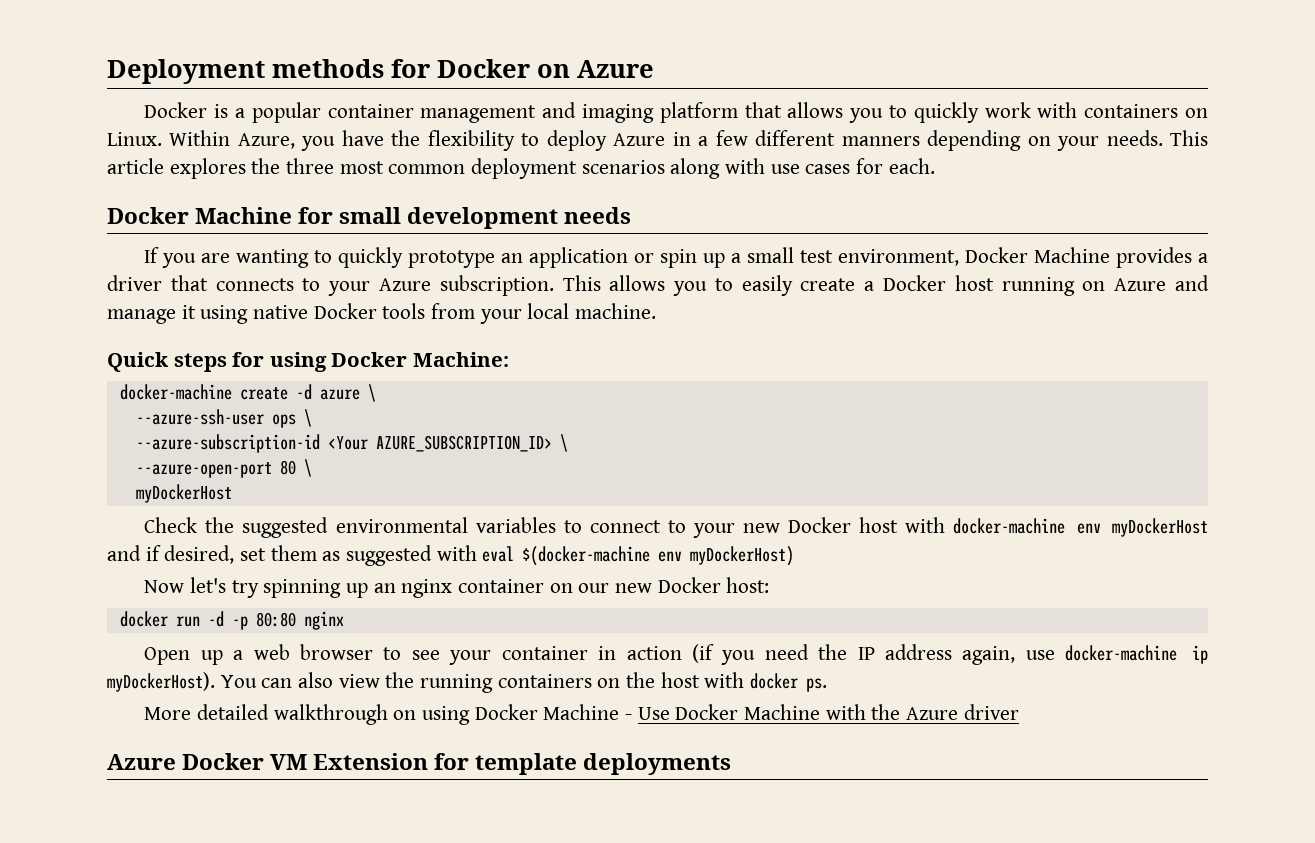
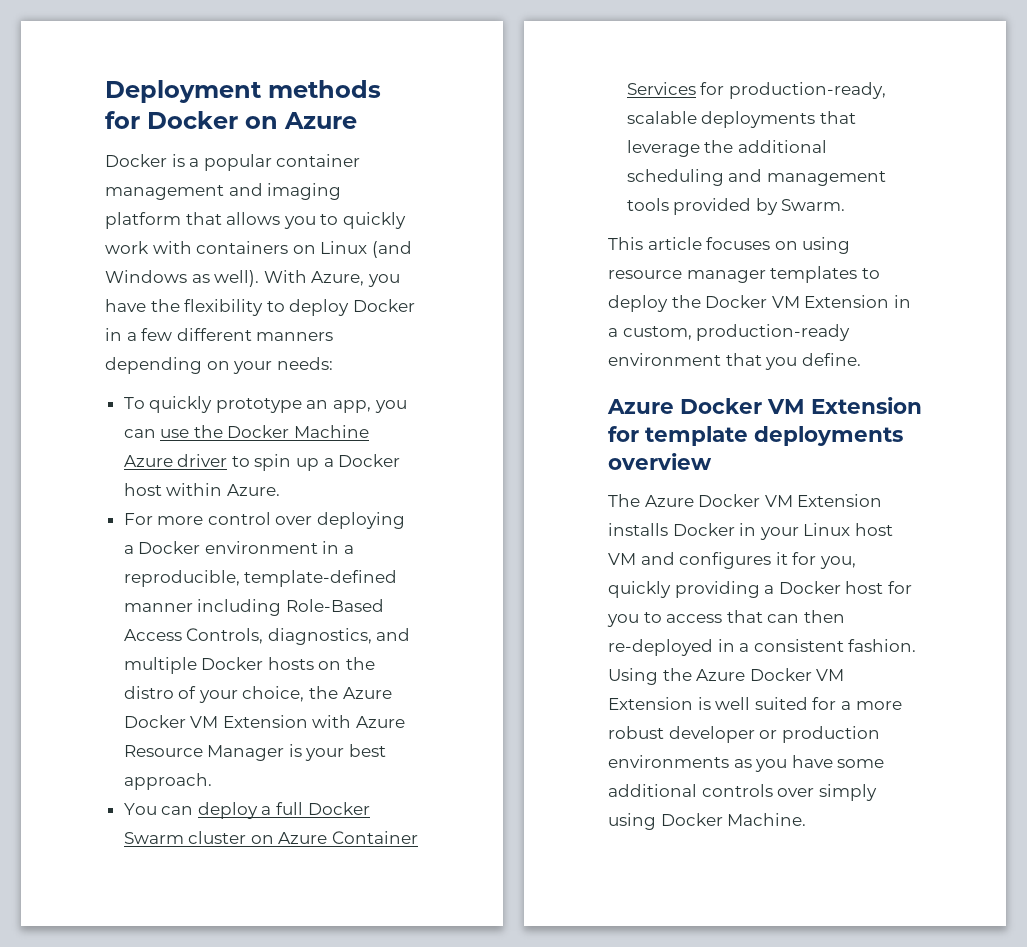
- Docker is a popular container management and imaging platform that allows you to quickly work with containers on Linux. Within Azure, you have the flexibility to deploy Azure in a few different manners depending on your needs. This article explores the three most common deployment scenarios along with use cases for each.
- Docker Machine for small development needs
- If you are wanting to quickly prototype an application or spin up a small test environment, Docker Machine provides a driver that connects to your Azure subscription. This allows you to easily create a Docker host running on Azure and manage it using native Docker tools from your local machine.
- Quick steps for using Docker Machine:
- docker-machine create -d azure \
- --azure-ssh-user ops \
- --azure-subscription-id <Your AZURE_SUBSCRIPTION_ID> \
- --azure-open-port 80 \
- myDockerHost
- Check the suggested environmental variables to connect to your new Docker host with docker-machine env myDockerHost and if desired, set them as suggested with eval $(docker-machine env myDockerHost)
- Now let's try spinning up an nginx container on our new Docker host:
- docker run -d -p 80:80 nginx
- Open up a web browser to see your container in action (if you need the IP address again, use docker-machine ip myDockerHost). You can also view the running containers on the host with docker ps.
- More detailed walkthrough on using Docker Machine - Use Docker Machine with the Azure driver
+ Docker is a popular container management and imaging platform that allows you to quickly work with containers on Linux (and Windows as well). With Azure, you have the flexibility to deploy Docker in a few different manners depending on your needs:
+ To quickly prototype an app, you can use the Docker Machine Azure driver to spin up a Docker host within Azure.
+ For more control over deploying a Docker environment in a reproducible, template-defined manner including Role-Based Access Controls, diagnostics, and multiple Docker hosts on the distro of your choice, the Azure Docker VM Extension with Azure Resource Manager is your best approach.
+ You can deploy a full Docker Swarm cluster on Azure Container Services for production-ready, scalable deployments that leverage the additional scheduling and management tools provided by Swarm.
+ This article focuses on using resource manager templates to deploy the Docker VM Extension in a custom, production-ready environment that you define.
- Azure Docker VM Extension for template deployments
+ Azure Docker VM Extension for template deployments overview
+ The Azure Docker VM Extension installs Docker in your Linux host VM and configures it for you, quickly providing a Docker host for you to access that can then re-deployed in a consistent fashion. Using the Azure Docker VM Extension is well suited for a more robust developer or production environments as you have some additional controls over simply using Docker Machine.

